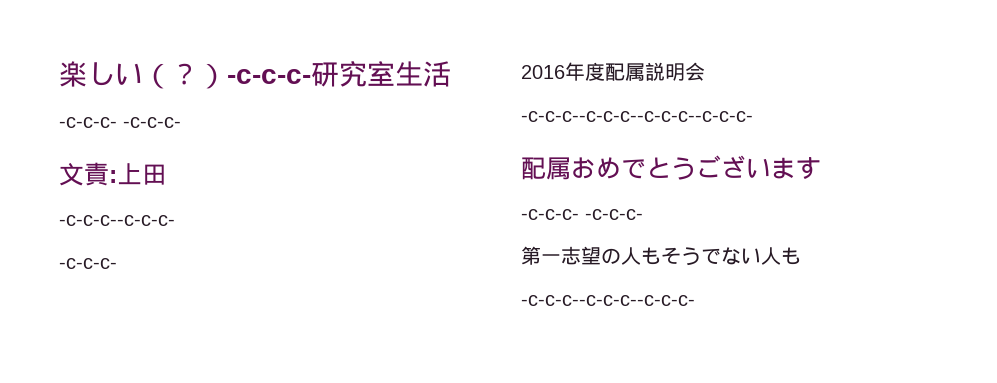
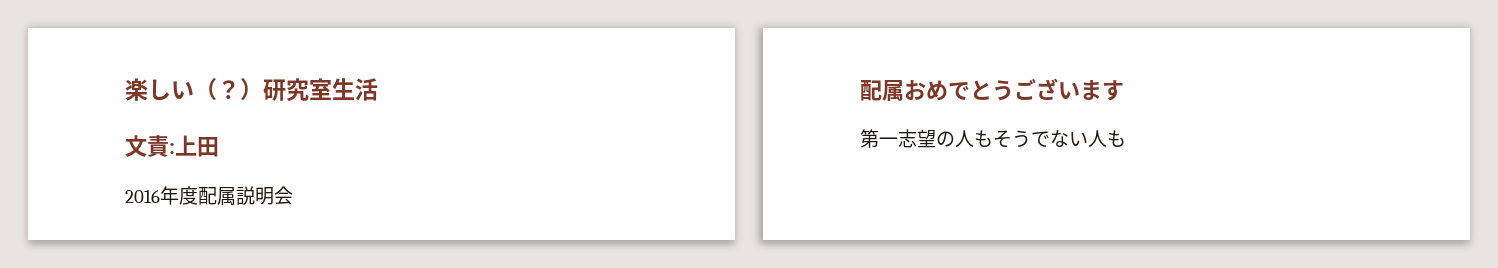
- 楽しい（？）-c-c-c-研究室生活
- -c-c-c- -c-c-c-
+ 楽しい（？）研究室生活
- -c-c-c--c-c-c-
- -c-c-c-
- -c-c-c--c-c-c--c-c-c--c-c-c-
  配属おめでとうございます
- -c-c-c- -c-c-c-
- -c-c-c--c-c-c--c-c-c-

